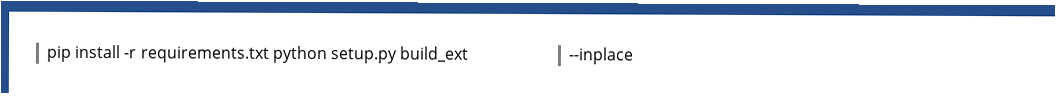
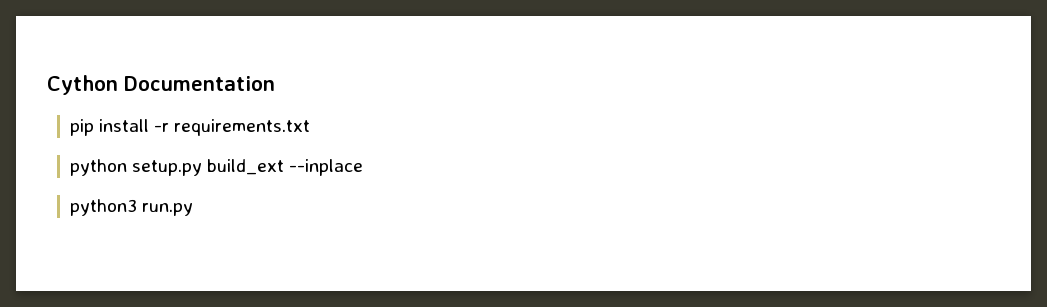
+ Cython Documentation
- pip install -r requirements.txt python setup.py build_ext --inplace
+ pip install -r requirements.txt
+ python setup.py build_ext --inplace
+ python3 run.py

